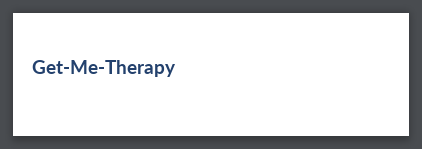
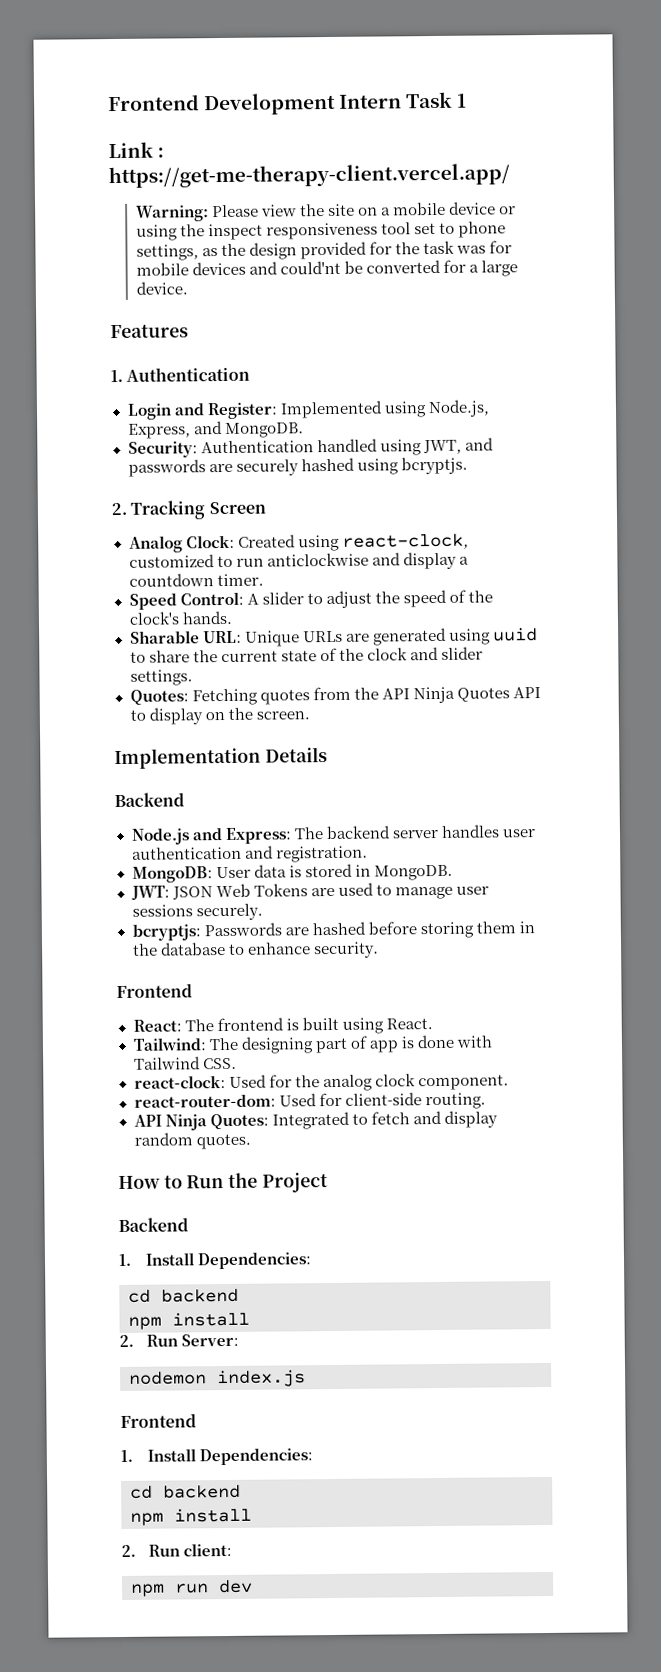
- Get-Me-Therapy
+ Frontend Development Intern Task 1
+ Link : https://get-me-therapy-client.vercel.app/
+ Warning: Please view the site on a mobile device or using the inspect responsiveness tool set to phone settings, as the design provided for the task was for mobile devices and could'nt be converted for a large device.
+ Features
+ 1. Authentication
+ Login and Register: Implemented using Node.js, Express, and MongoDB.
+ Security: Authentication handled using JWT, and passwords are securely hashed using bcryptjs.
+ 2. Tracking Screen
+ Analog Clock: Created using react-clock, customized to run anticlockwise and display a countdown timer.
+ Speed Control: A slider to adjust the speed of the clock's hands.
+ Sharable URL: Unique URLs are generated using uuid to share the current state of the clock and slider settings.
+ Quotes: Fetching quotes from the API Ninja Quotes API to display on the screen.
+ Implementation Details
+ Backend
+ Node.js and Express: The backend server handles user authentication and registration.
+ MongoDB: User data is stored in MongoDB.
+ JWT: JSON Web Tokens are used to manage user sessions securely.
+ bcryptjs: Passwords are hashed before storing them in the database to enhance security.
+ Frontend
+ React: The frontend is built using React.
+ Tailwind: The designing part of app is done with Tailwind CSS.
+ react-clock: Used for the analog clock component.
+ react-router-dom: Used for client-side routing.
+ API Ninja Quotes: Integrated to fetch and display random quotes.
+ How to Run the Project
+ Backend
+ 1. Install Dependencies:
+ cd backend
+ npm install
+ 2. Run Server:
+ nodemon index.js
+ Frontend
+ 1. Install Dependencies:
+ cd backend
+ npm install
+ 2. Run client:
+ npm run dev

